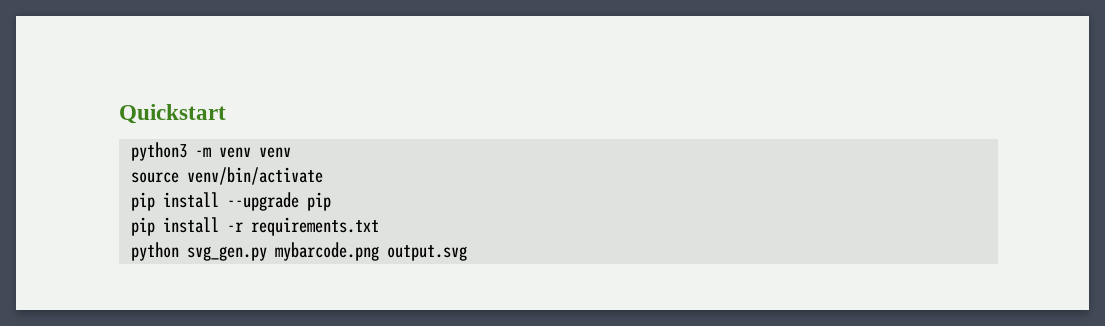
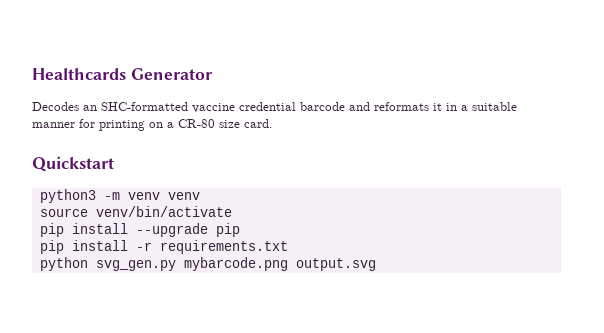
+ Healthcards Generator
+ Decodes an SHC-formatted vaccine credential barcode and reformats it in a suitable manner for printing on a CR-80 size card.

